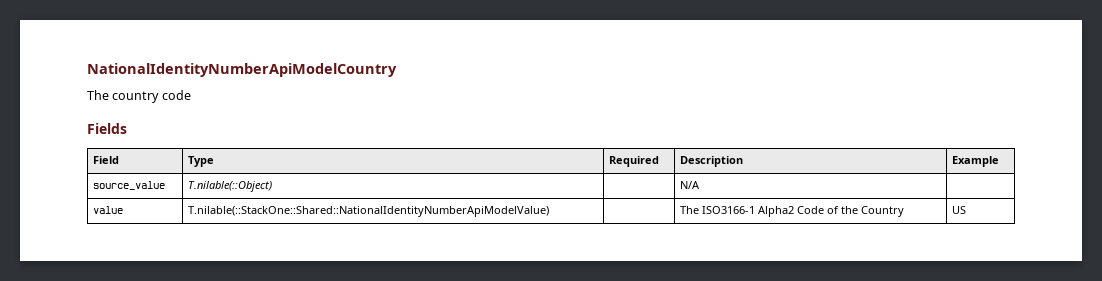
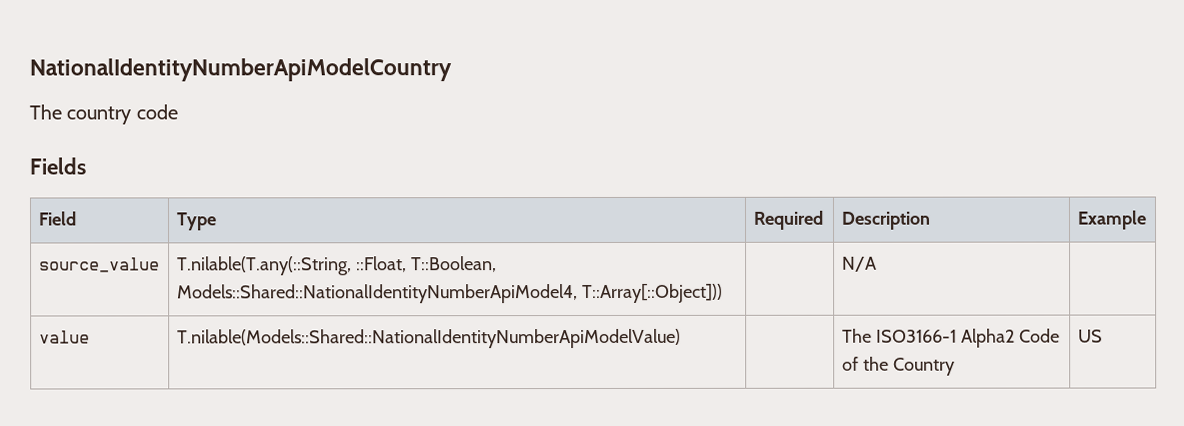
- source_value | T.nilable(::Object) | | N/A |
+ source_value | T.nilable(T.any(::String, ::Float, T::Boolean, Models::Shared::NationalIdentityNumberApiModel4, T::Array[::Object])) | | N/A |
- value | T.nilable(::StackOne::Shared::NationalIdentityNumberApiModelValue) | | The ISO3166-1 Alpha2 Code of the Country | US
+ value | T.nilable(Models::Shared::NationalIdentityNumberApiModelValue) | | The ISO3166-1 Alpha2 Code of the Country | US

